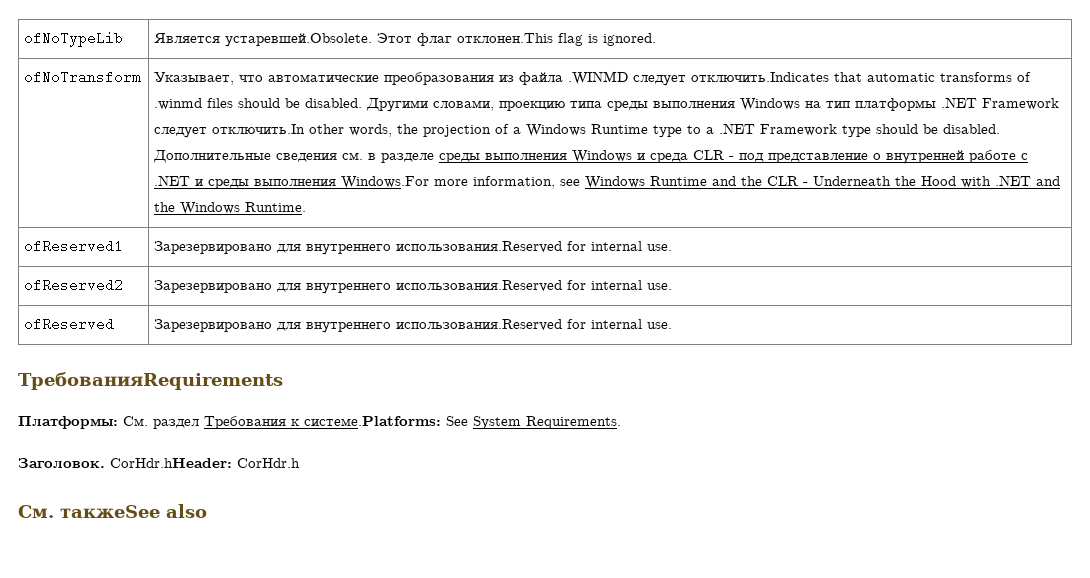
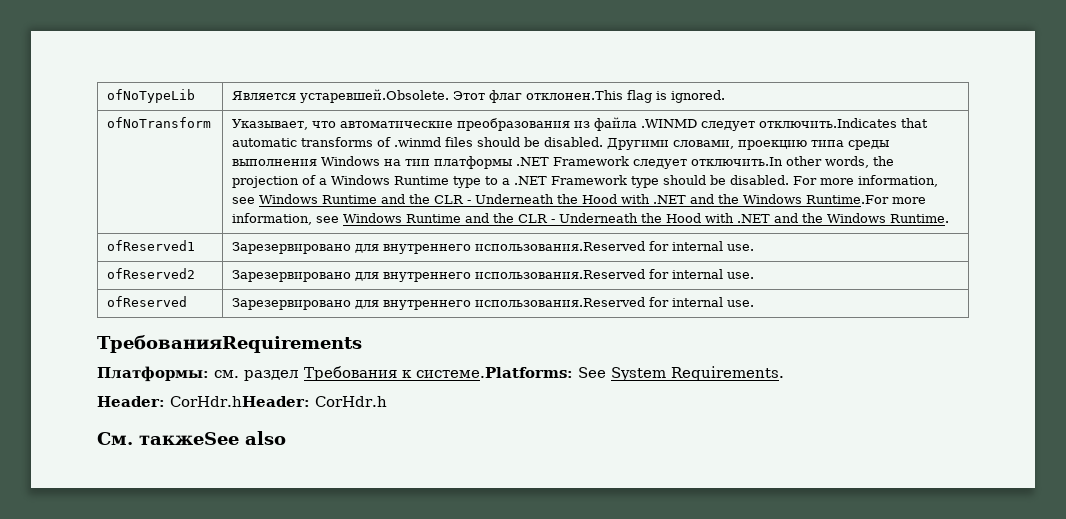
- Дополнительные сведения см. в разделе среды выполнения Windows и среда CLR - под представление о внутренней работе с .NET и среды выполнения Windows.For more information, see Windows Runtime and the CLR - Underneath the Hood with .NET and the Windows Runtime.
+ For more information, see Windows Runtime and the CLR - Underneath the Hood with .NET and the Windows Runtime.For more information, see Windows Runtime and the CLR - Underneath the Hood with .NET and the Windows Runtime.
- Платформы: См. раздел Требования к системе.Platforms: See System Requirements.
+ Платформы: см. раздел Требования к системе.Platforms: See System Requirements.
- Заголовок. CorHdr.hHeader: CorHdr.h
+ Header: CorHdr.hHeader: CorHdr.h

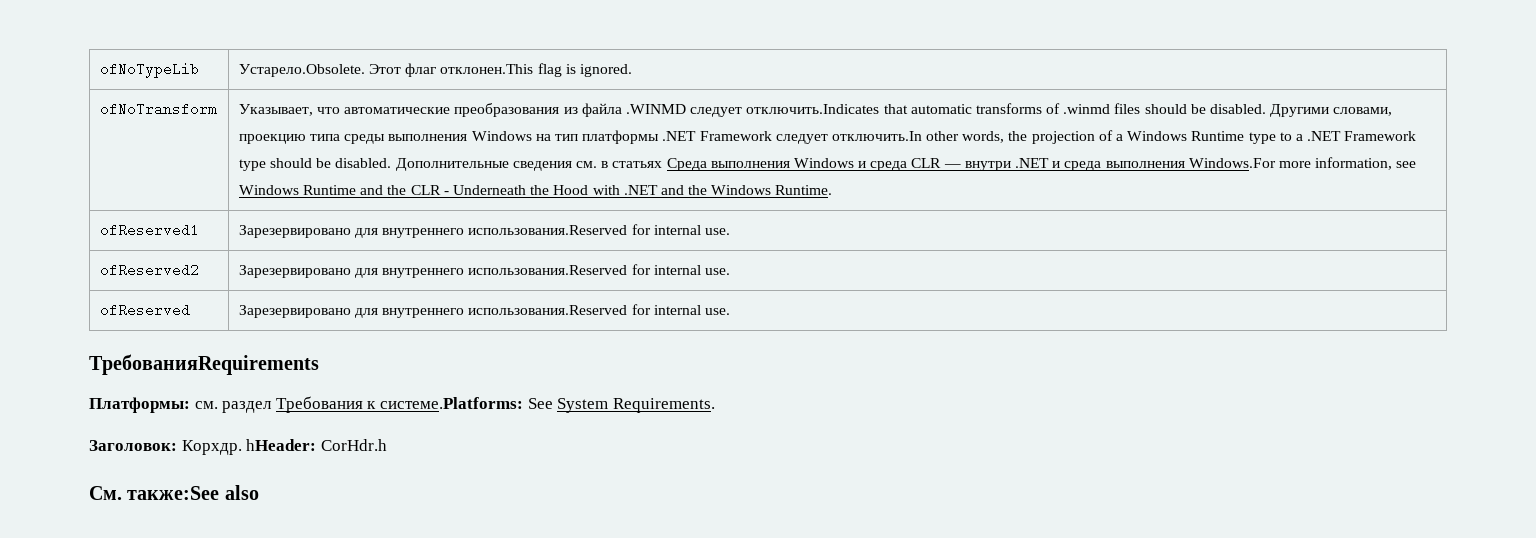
- ofNoTypeLib | Является устаревшей.Obsolete. Этот флаг отклонен.This flag is ignored.
+ ofNoTypeLib | Устарело.Obsolete. Этот флаг отклонен.This flag is ignored.
- For more information, see Windows Runtime and the CLR - Underneath the Hood with .NET and the Windows Runtime.For more information, see Windows Runtime and the CLR - Underneath the Hood with .NET and the Windows Runtime.
+ Дополнительные сведения см. в статьях Среда выполнения Windows и среда CLR — внутри .NET и среда выполнения Windows.For more information, see Windows Runtime and the CLR - Underneath the Hood with .NET and the Windows Runtime.
- Header: CorHdr.hHeader: CorHdr.h
+ Заголовок: Корхдр. hHeader: CorHdr.h
- См. такжеSee also
+ См. также:See also

